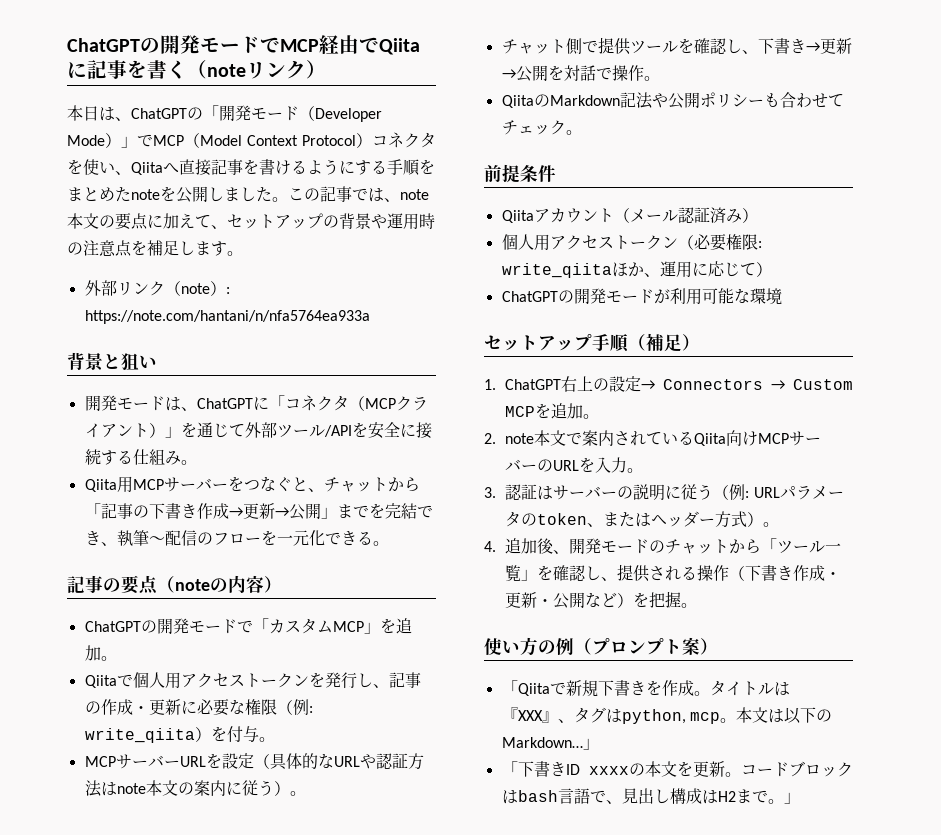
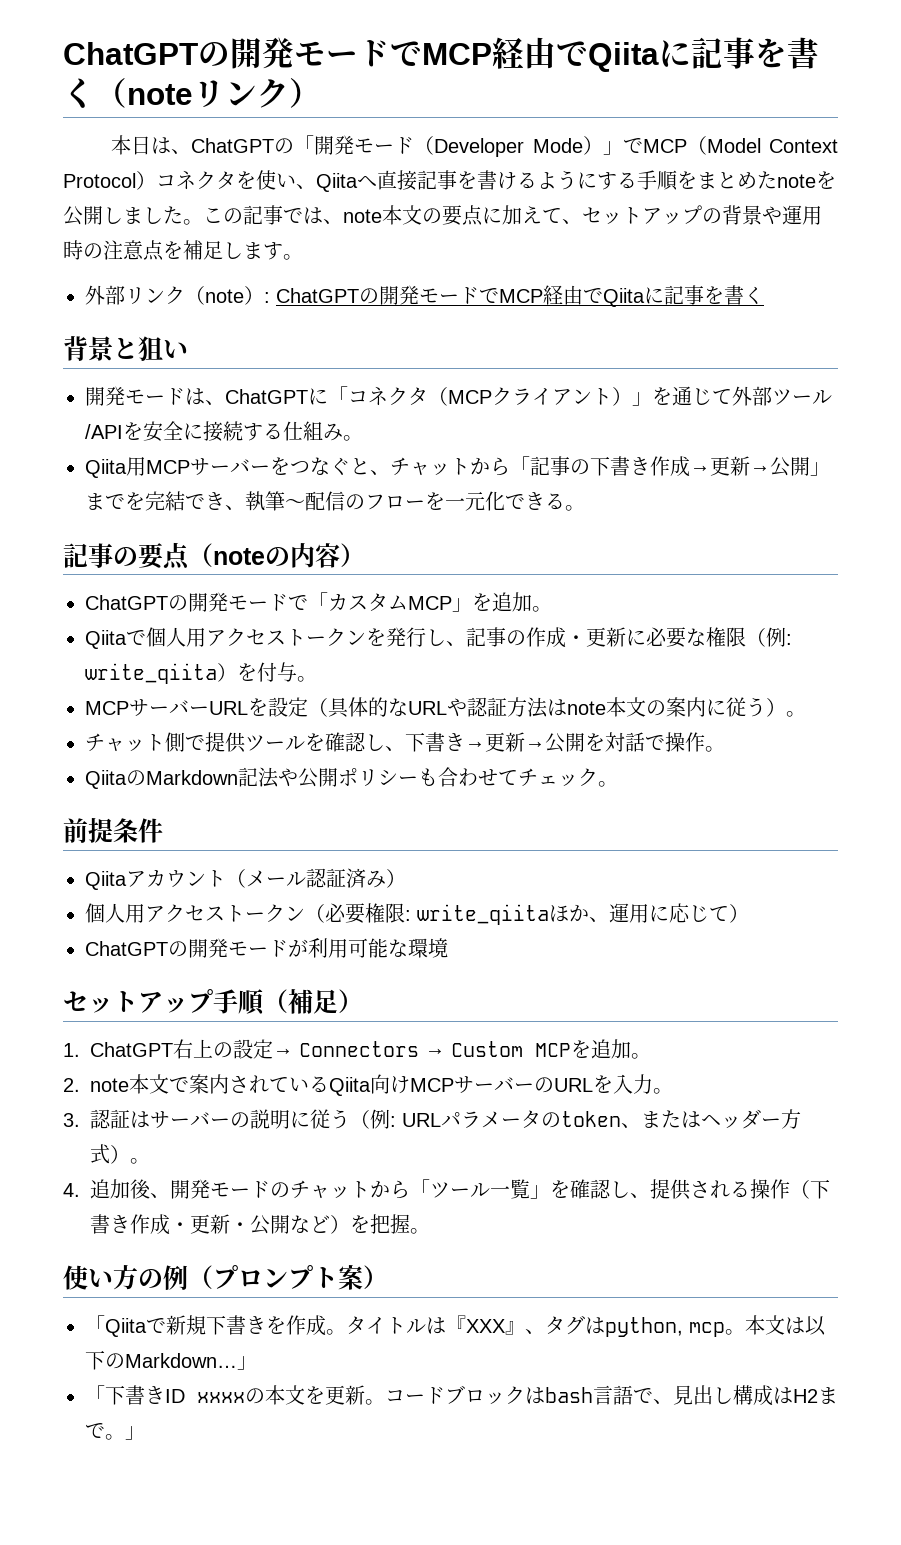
- 外部リンク（note）: https://note.com/hantani/n/nfa5764ea933a
+ 外部リンク（note）: ChatGPTの開発モードでMCP経由でQiitaに記事を書く

